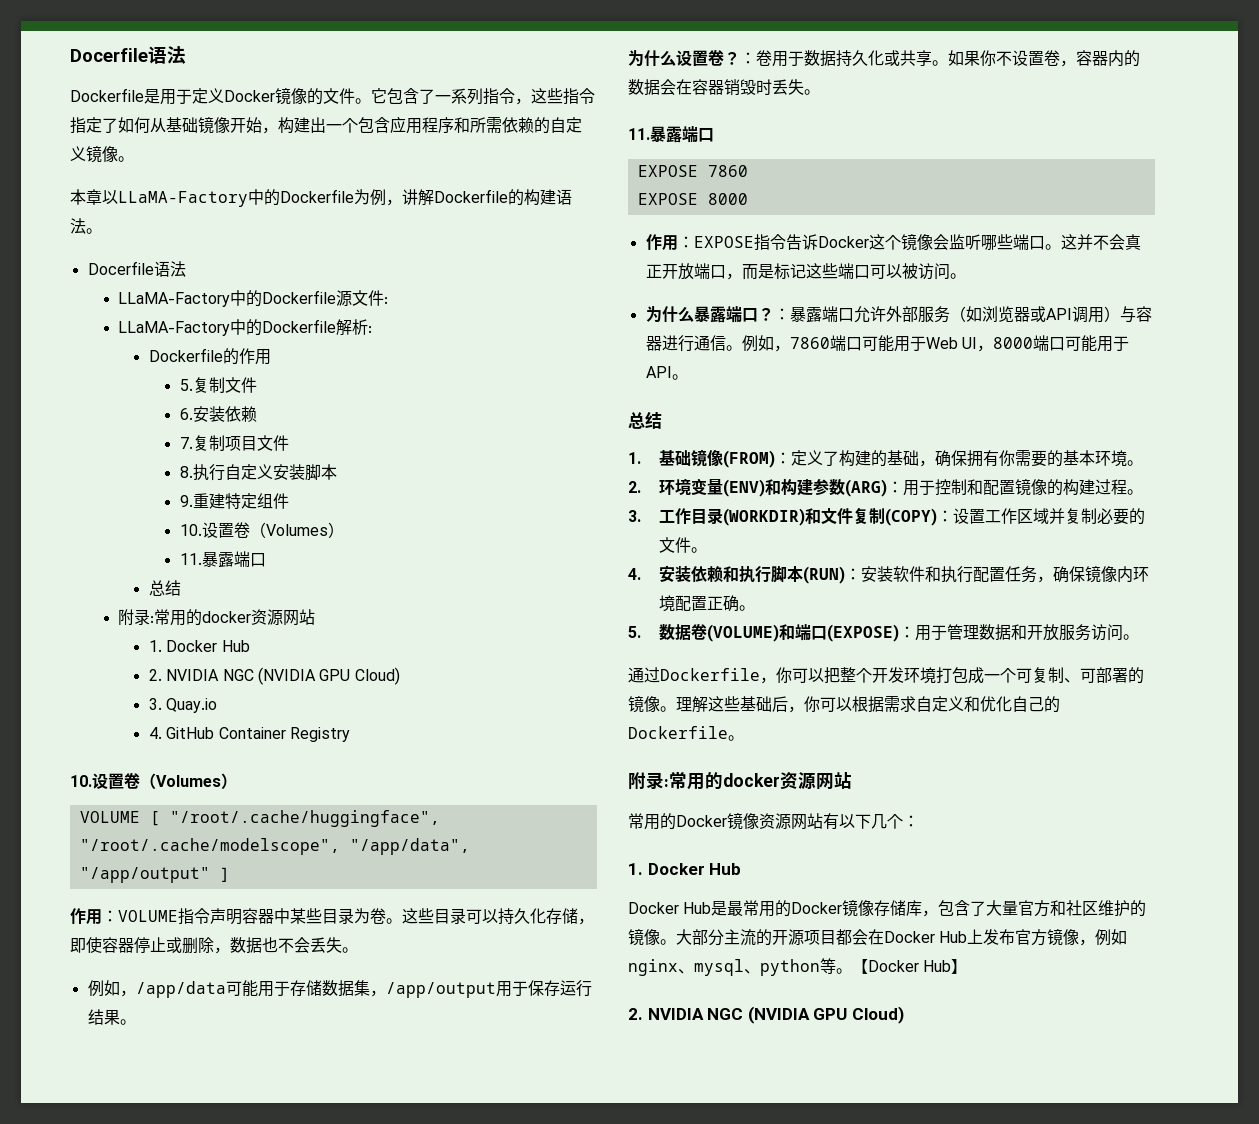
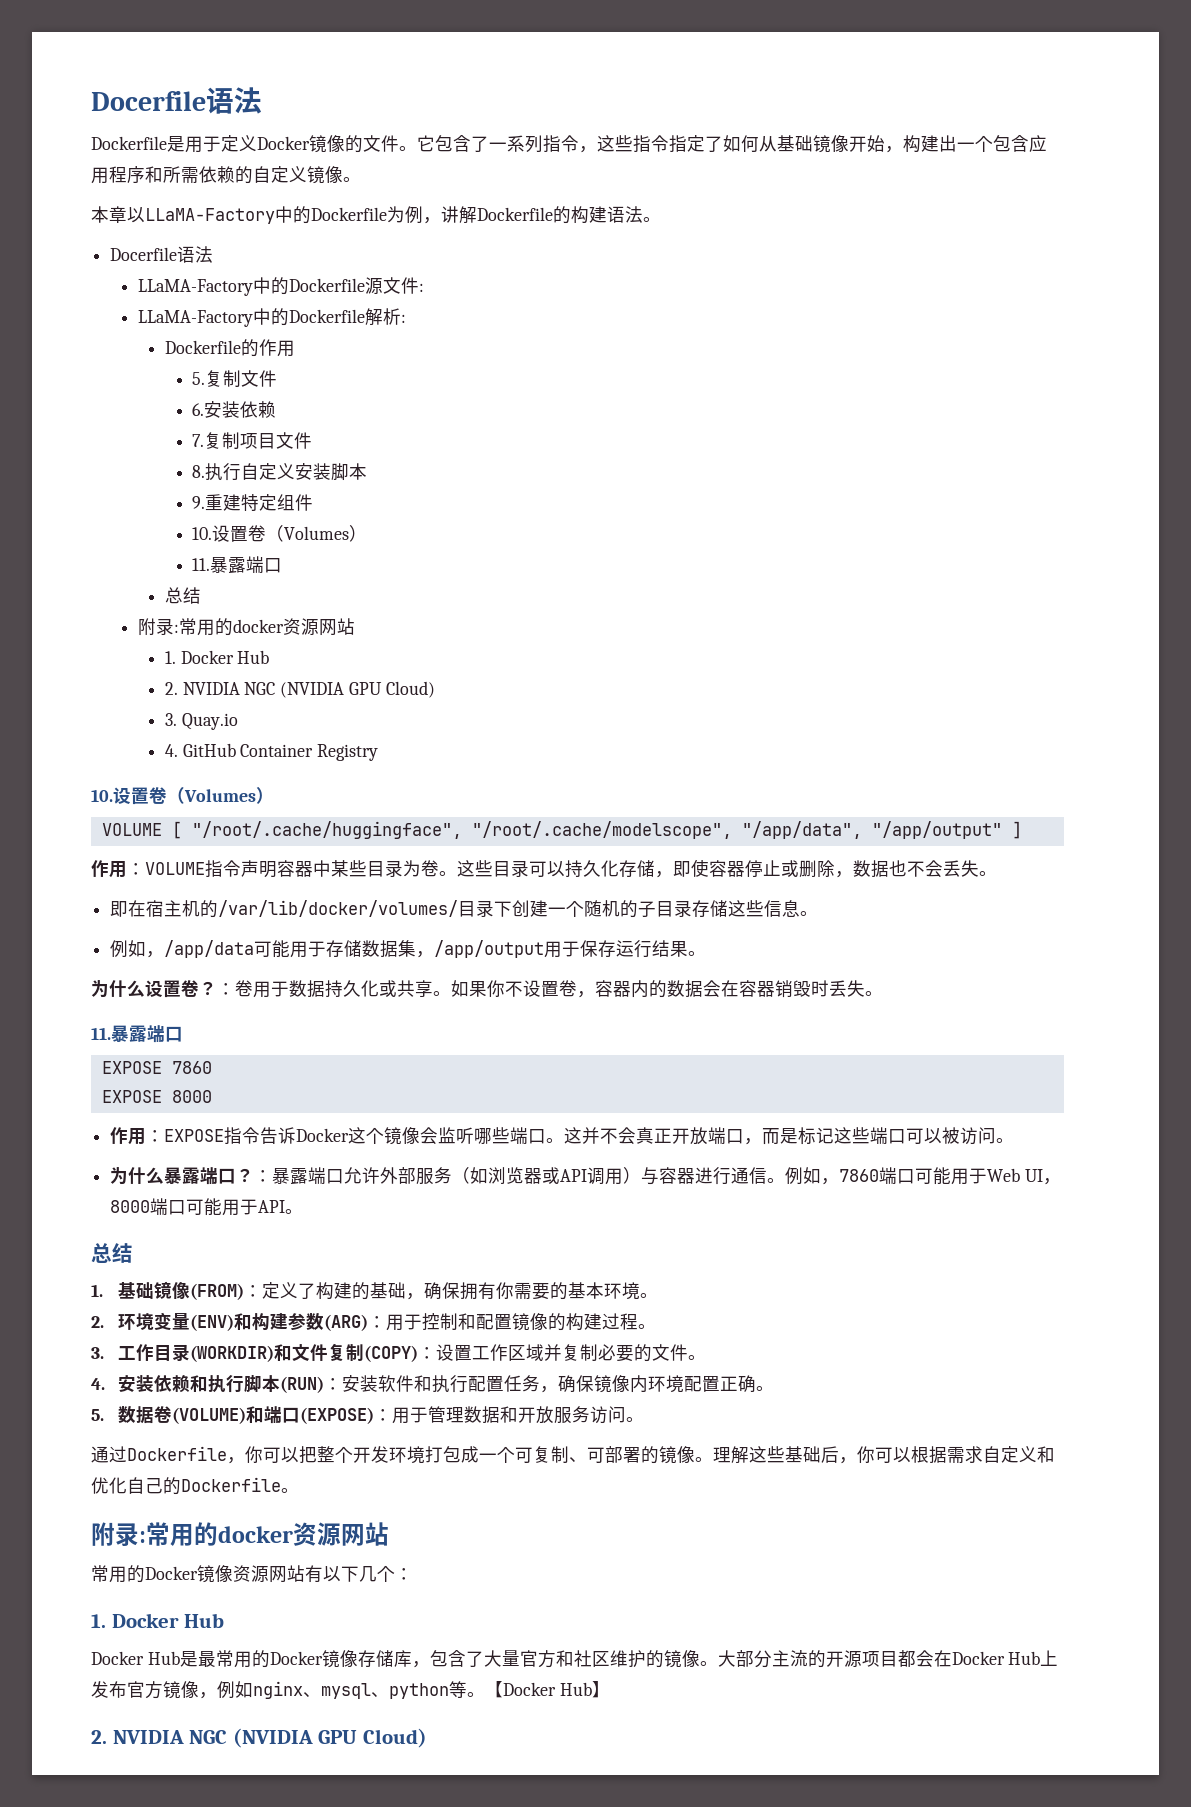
+ 即在宿主机的/var/lib/docker/volumes/目录下创建一个随机的子目录存储这些信息。

